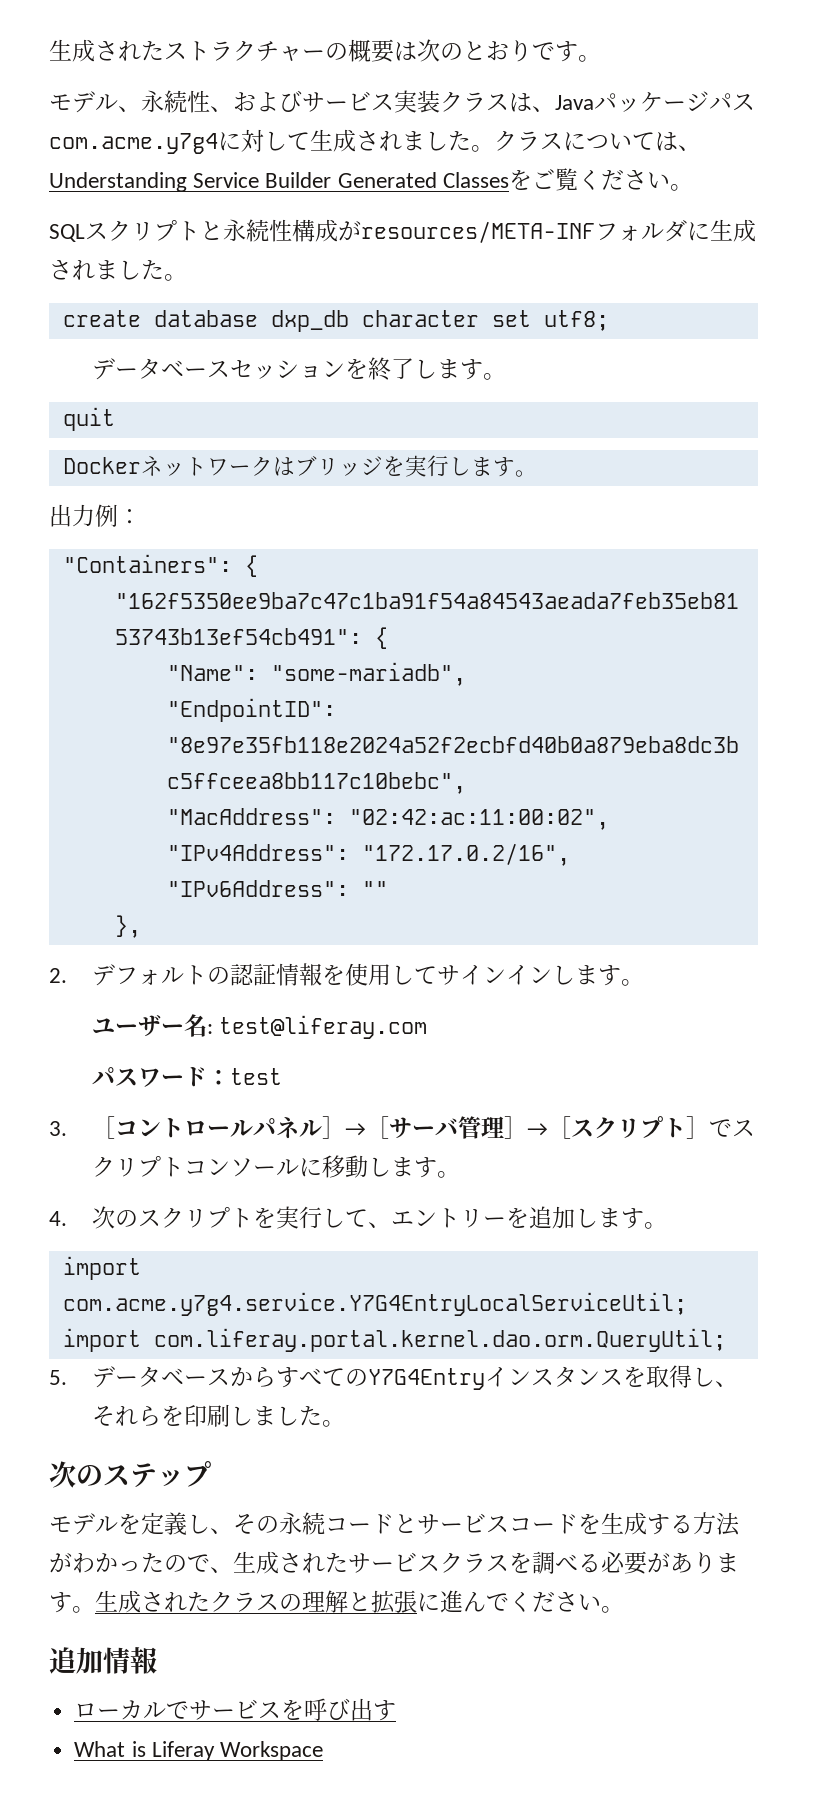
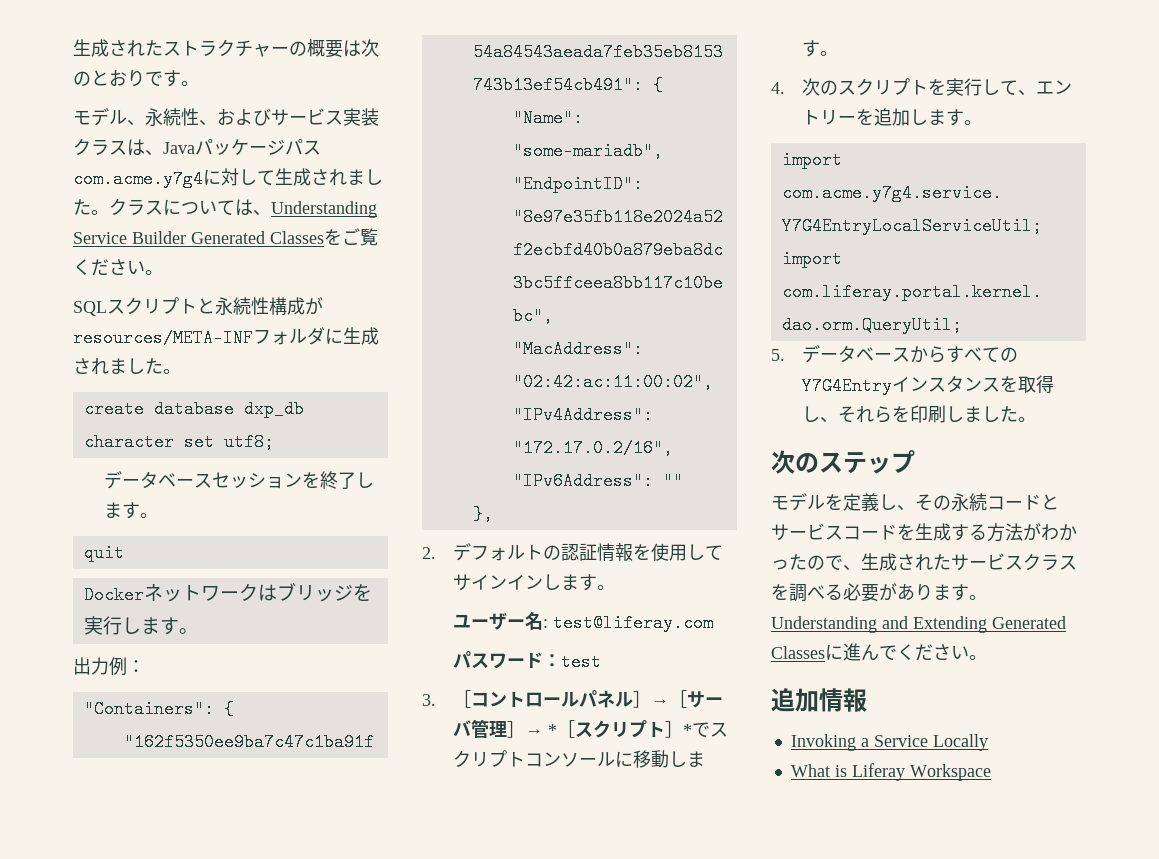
- 3.［コントロールパネル］→［サーバ管理］→［スクリプト］でスクリプトコンソールに移動します。
+ 3.［コントロールパネル］→［サーバ管理］→ *［スクリプト］*でスクリプトコンソールに移動します。
- 生成されたクラスの理解と拡張に進んでください。
+ Understanding and Extending Generated Classesに進んでください。
- ローカルでサービスを呼び出す
+ Invoking a Service Locally

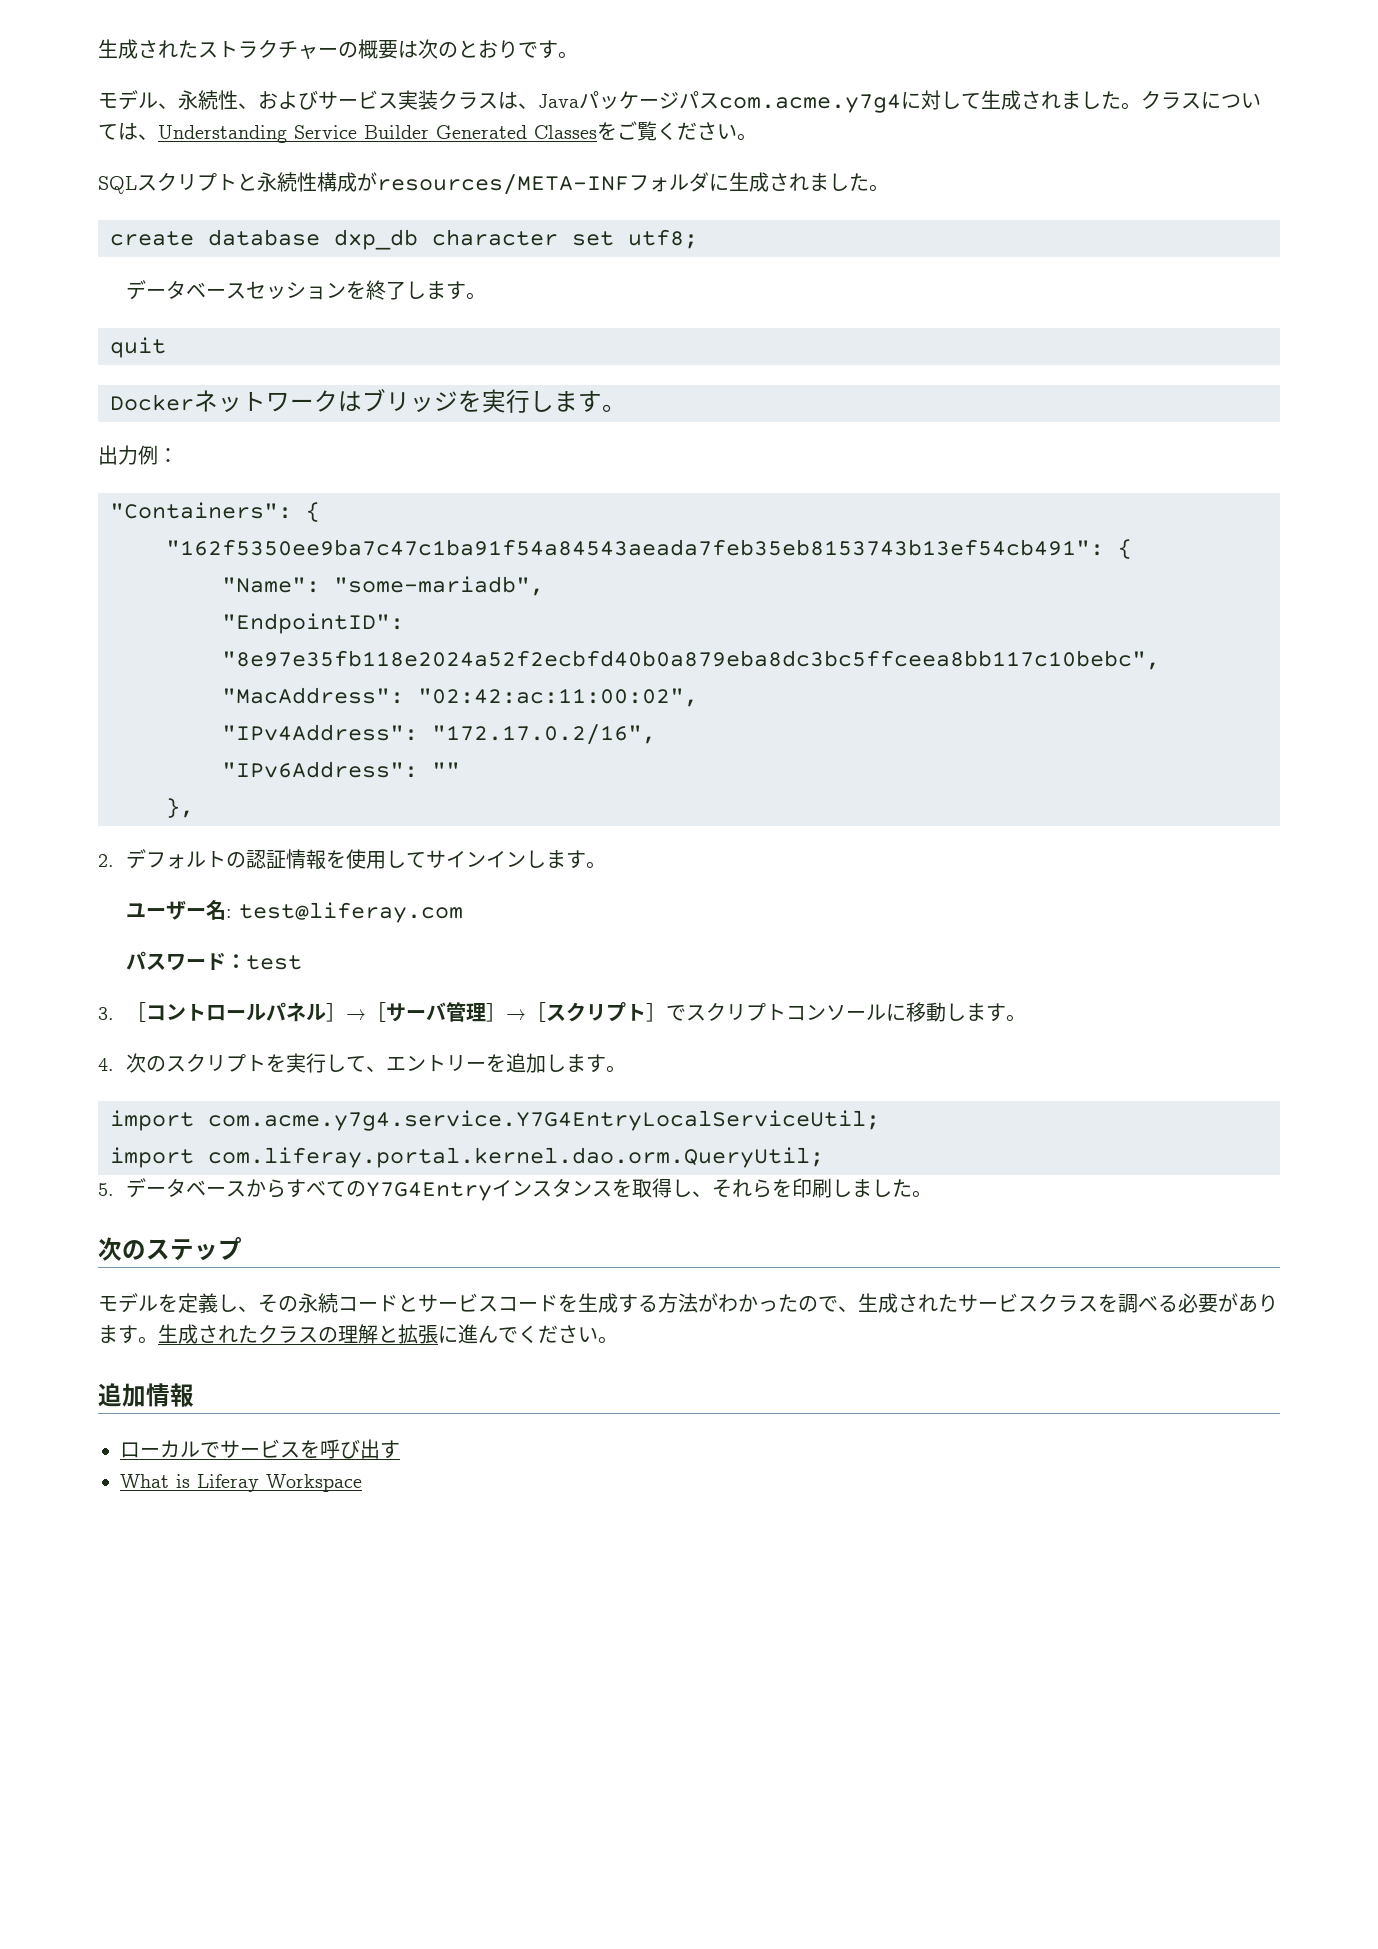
- 3.［コントロールパネル］→［サーバ管理］→ *［スクリプト］*でスクリプトコンソールに移動します。
+ 3.［コントロールパネル］→［サーバ管理］→［スクリプト］でスクリプトコンソールに移動します。
- Understanding and Extending Generated Classesに進んでください。
+ 生成されたクラスの理解と拡張に進んでください。
- Invoking a Service Locally
+ ローカルでサービスを呼び出す

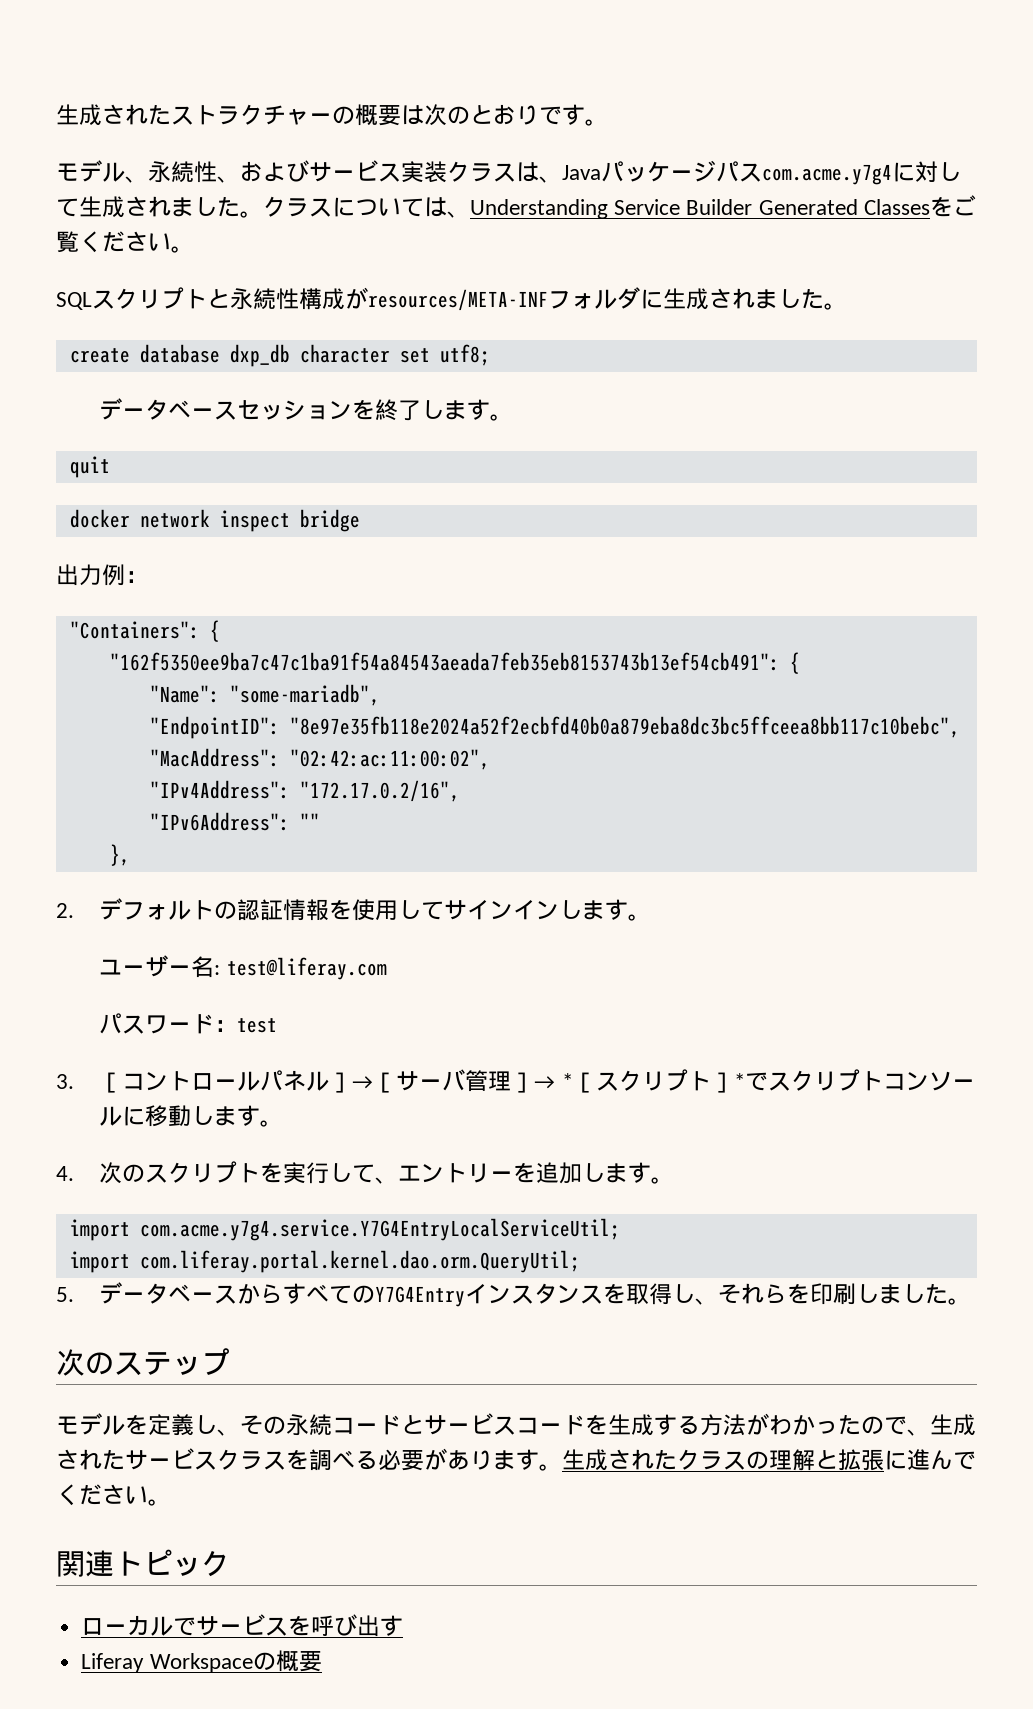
- Dockerネットワークはブリッジを実行します。
+ docker network inspect bridge
- 3.［コントロールパネル］→［サーバ管理］→［スクリプト］でスクリプトコンソールに移動します。
+ 3.［コントロールパネル］→［サーバ管理］→ *［スクリプト］*でスクリプトコンソールに移動します。
- 追加情報
+ 関連トピック
- What is Liferay Workspace
+ Liferay Workspaceの概要

